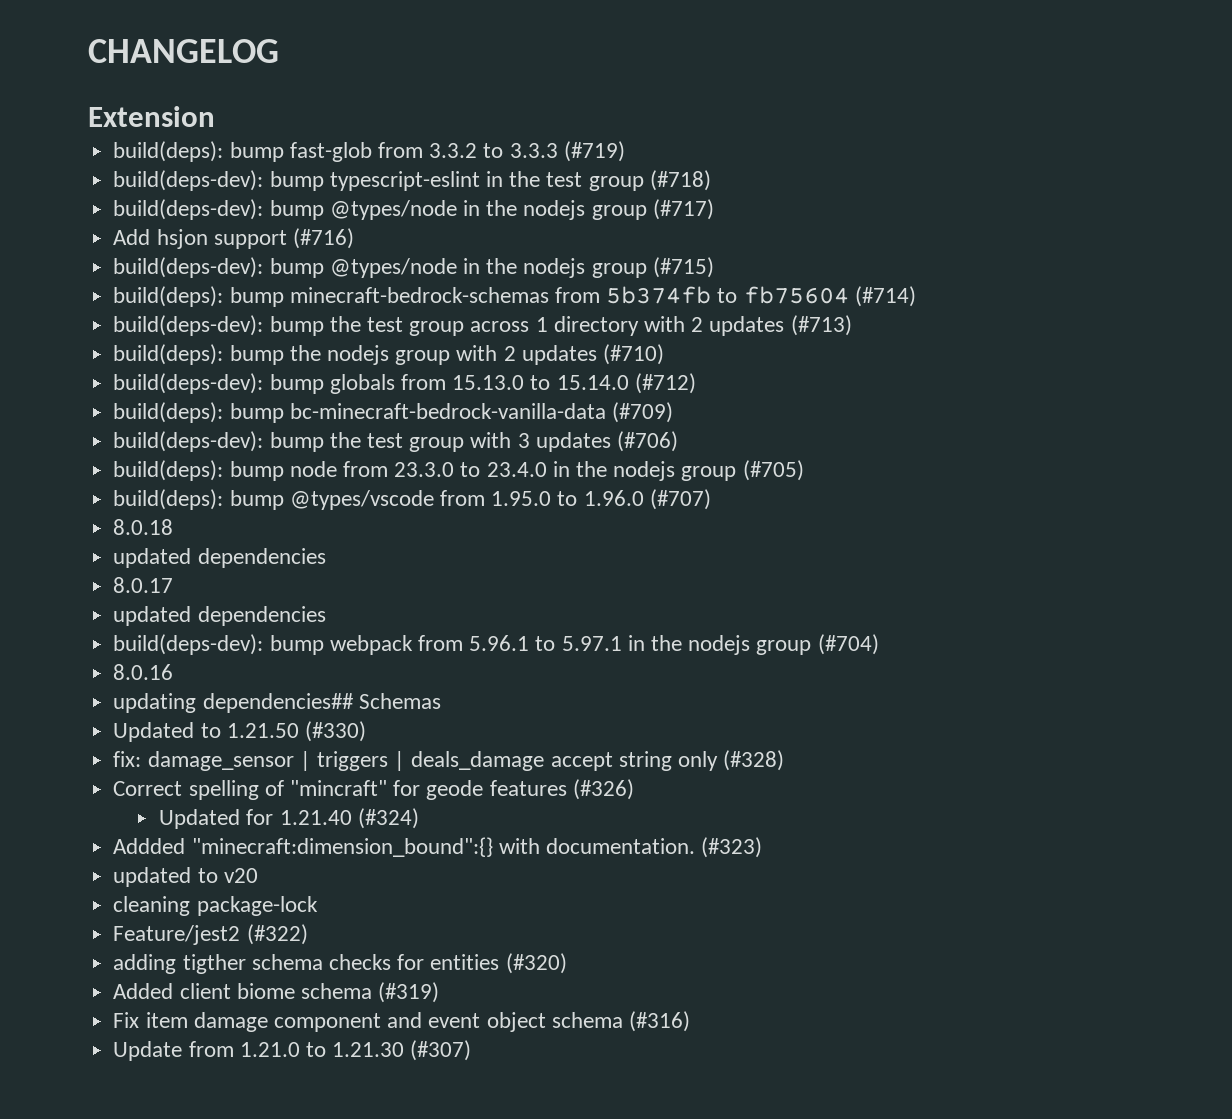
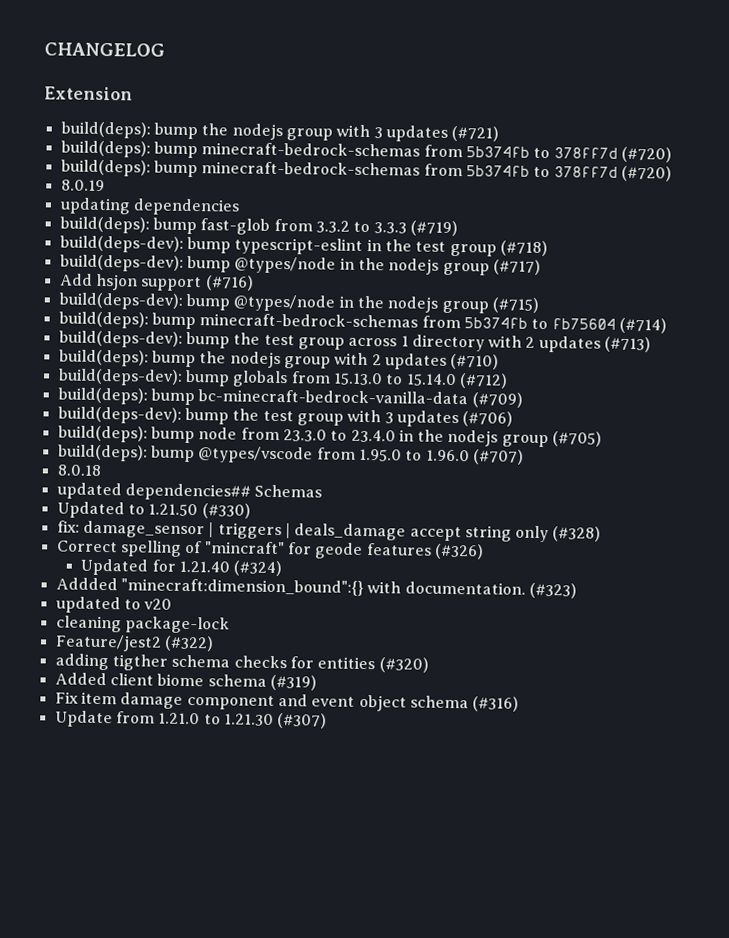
+ build(deps): bump the nodejs group with 3 updates (#721)
+ build(deps): bump minecraft-bedrock-schemas from 5b374fb to 378ff7d (#720)
+ build(deps): bump minecraft-bedrock-schemas from 5b374fb to 378ff7d (#720)
+ 8.0.19
+ updating dependencies
  8.0.18
- updated dependencies
- 8.0.17
- updated dependencies
- build(deps-dev): bump webpack from 5.96.1 to 5.97.1 in the nodejs group (#704)
- 8.0.16
- updating dependencies## Schemas
+ updated dependencies## Schemas

